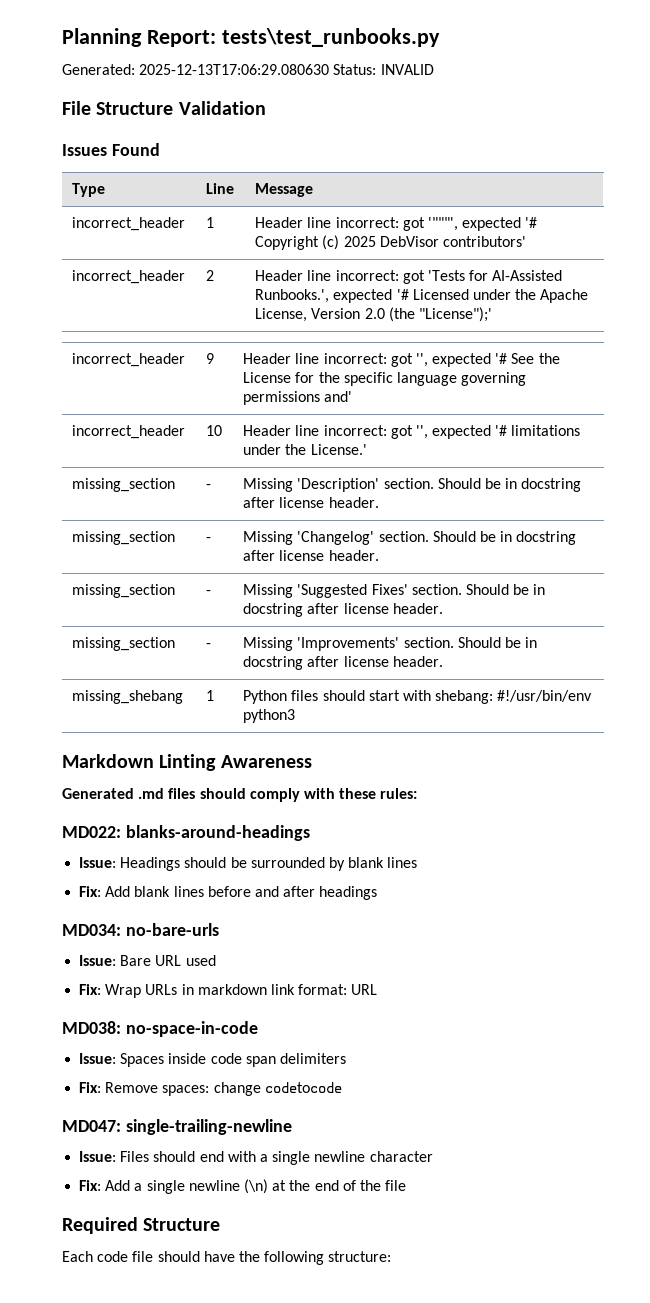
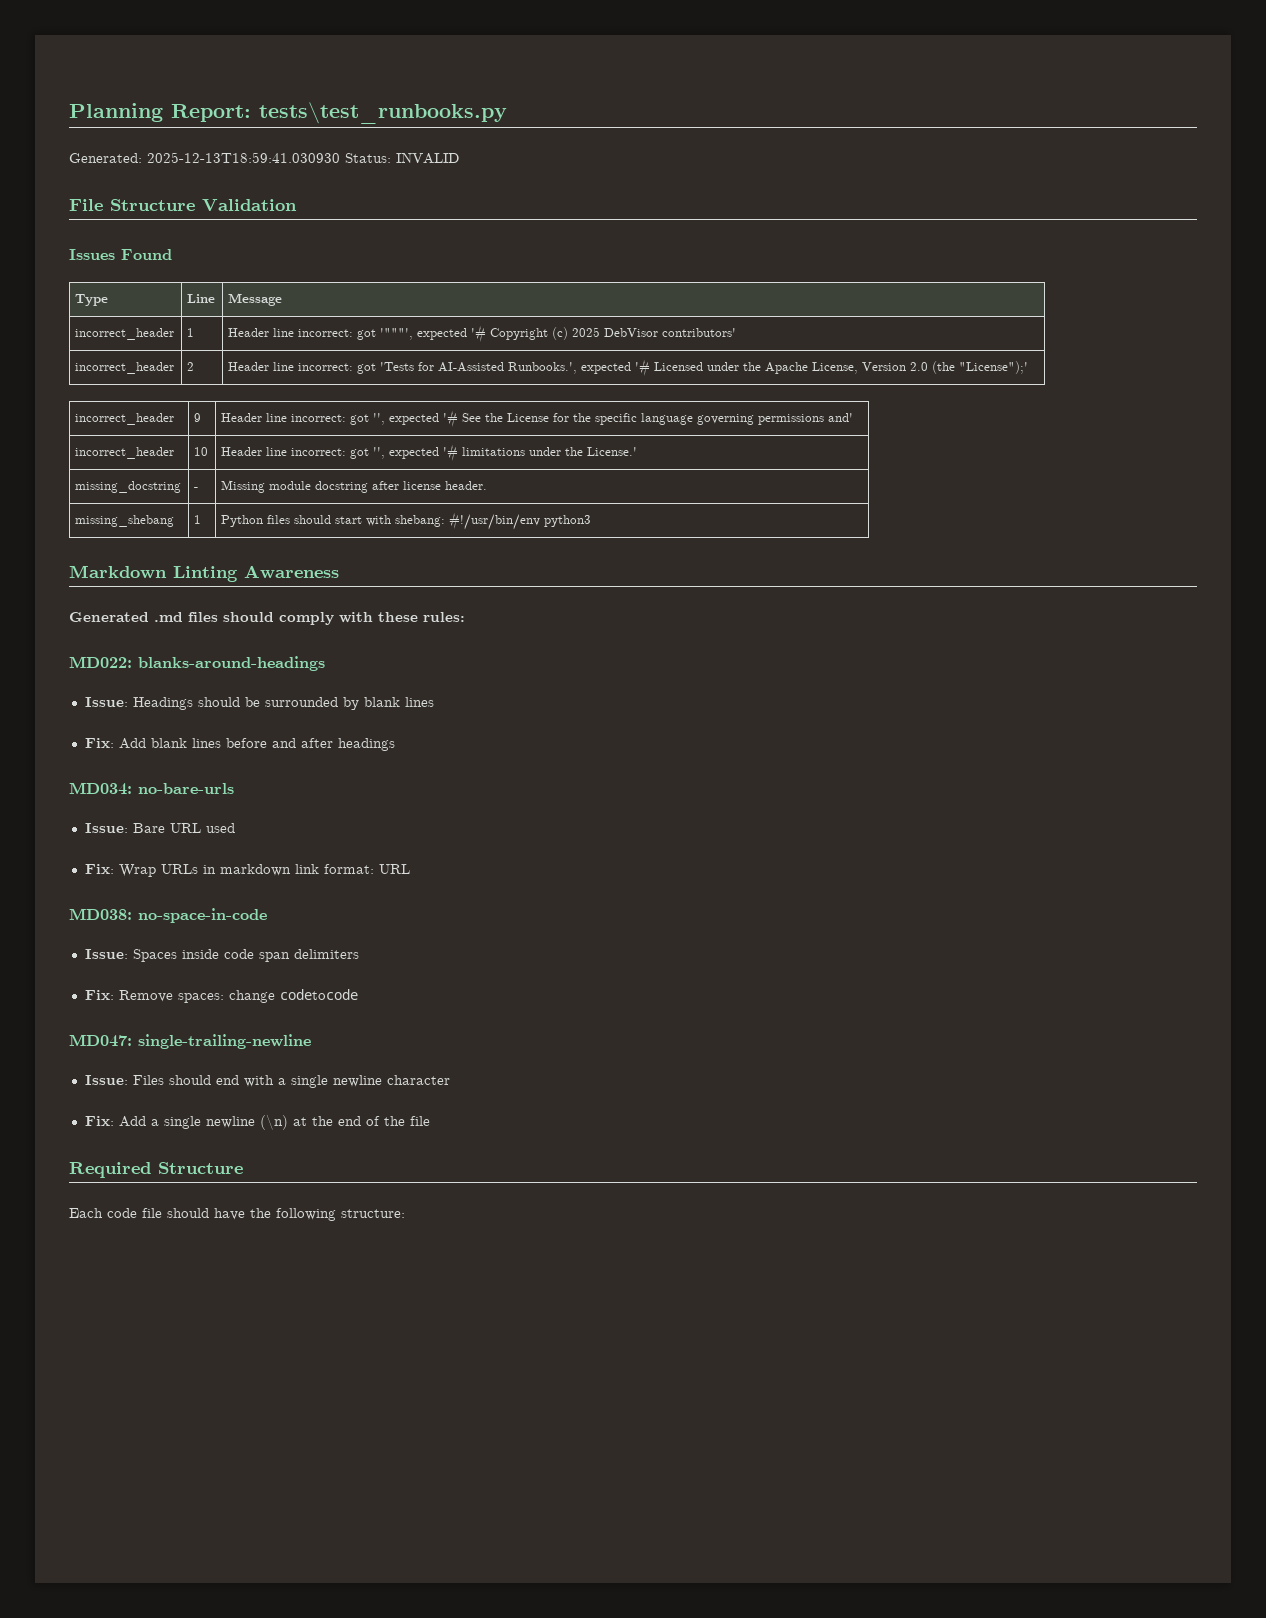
- Generated: 2025-12-13T17:06:29.080630 Status: INVALID
+ Generated: 2025-12-13T18:59:41.030930 Status: INVALID
- missing_section | - | Missing 'Description' section. Should be in docstring after license header.
- missing_section | - | Missing 'Changelog' section. Should be in docstring after license header.
- missing_section | - | Missing 'Suggested Fixes' section. Should be in docstring after license header.
- missing_section | - | Missing 'Improvements' section. Should be in docstring after license header.
+ missing_docstring | - | Missing module docstring after license header.

